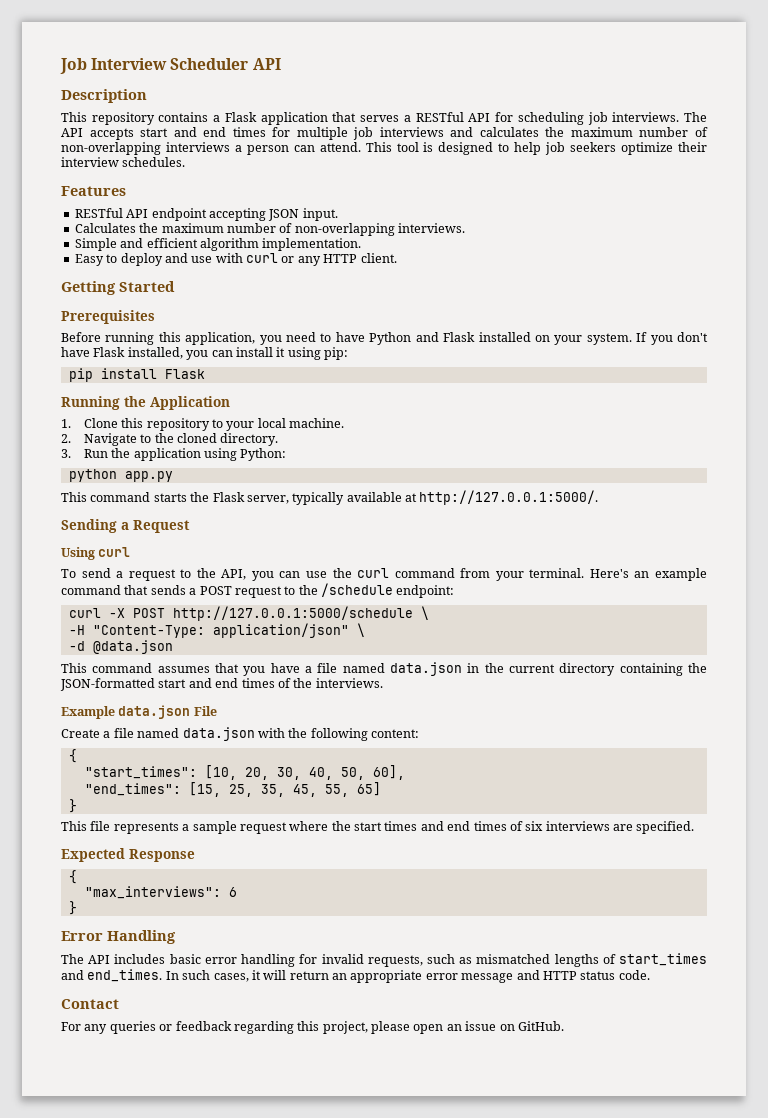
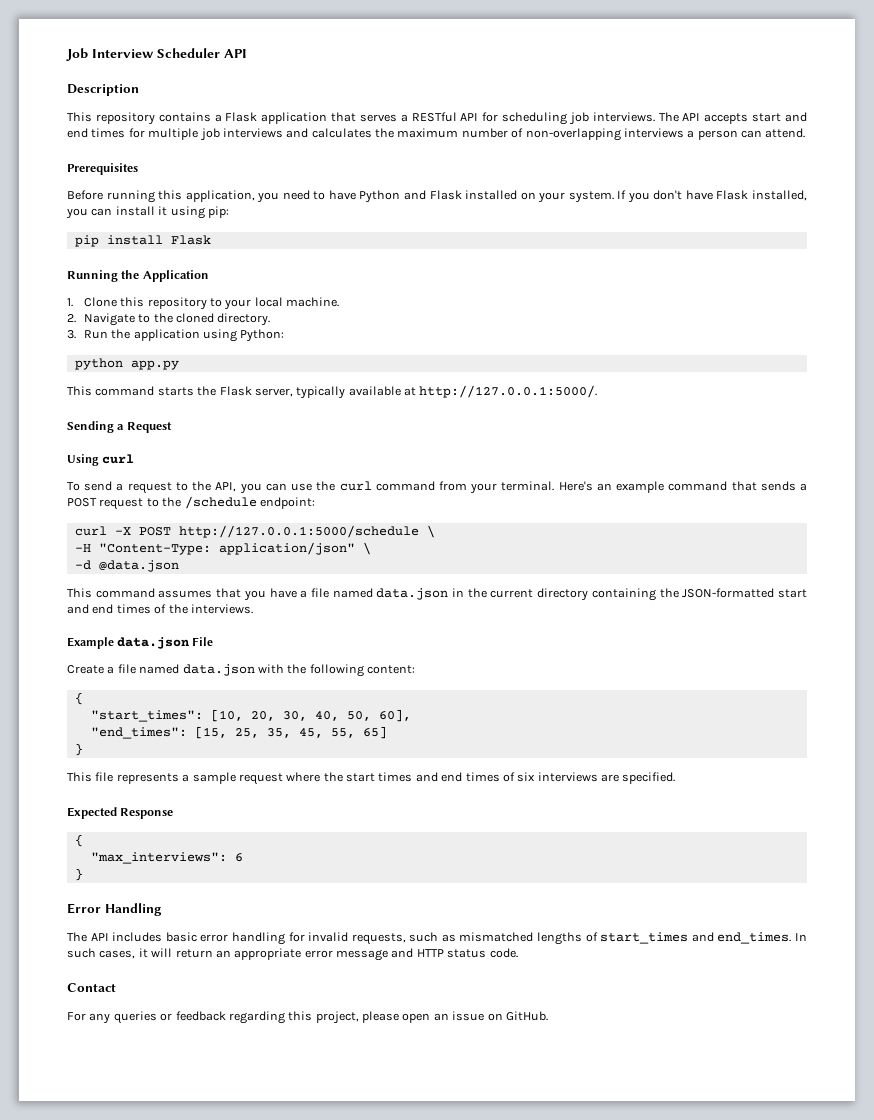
- This tool is designed to help job seekers optimize their interview schedules.
- Features
- RESTful API endpoint accepting JSON input.
- Calculates the maximum number of non-overlapping interviews.
- Simple and efficient algorithm implementation.
- Easy to deploy and use with curl or any HTTP client.
- Getting Started

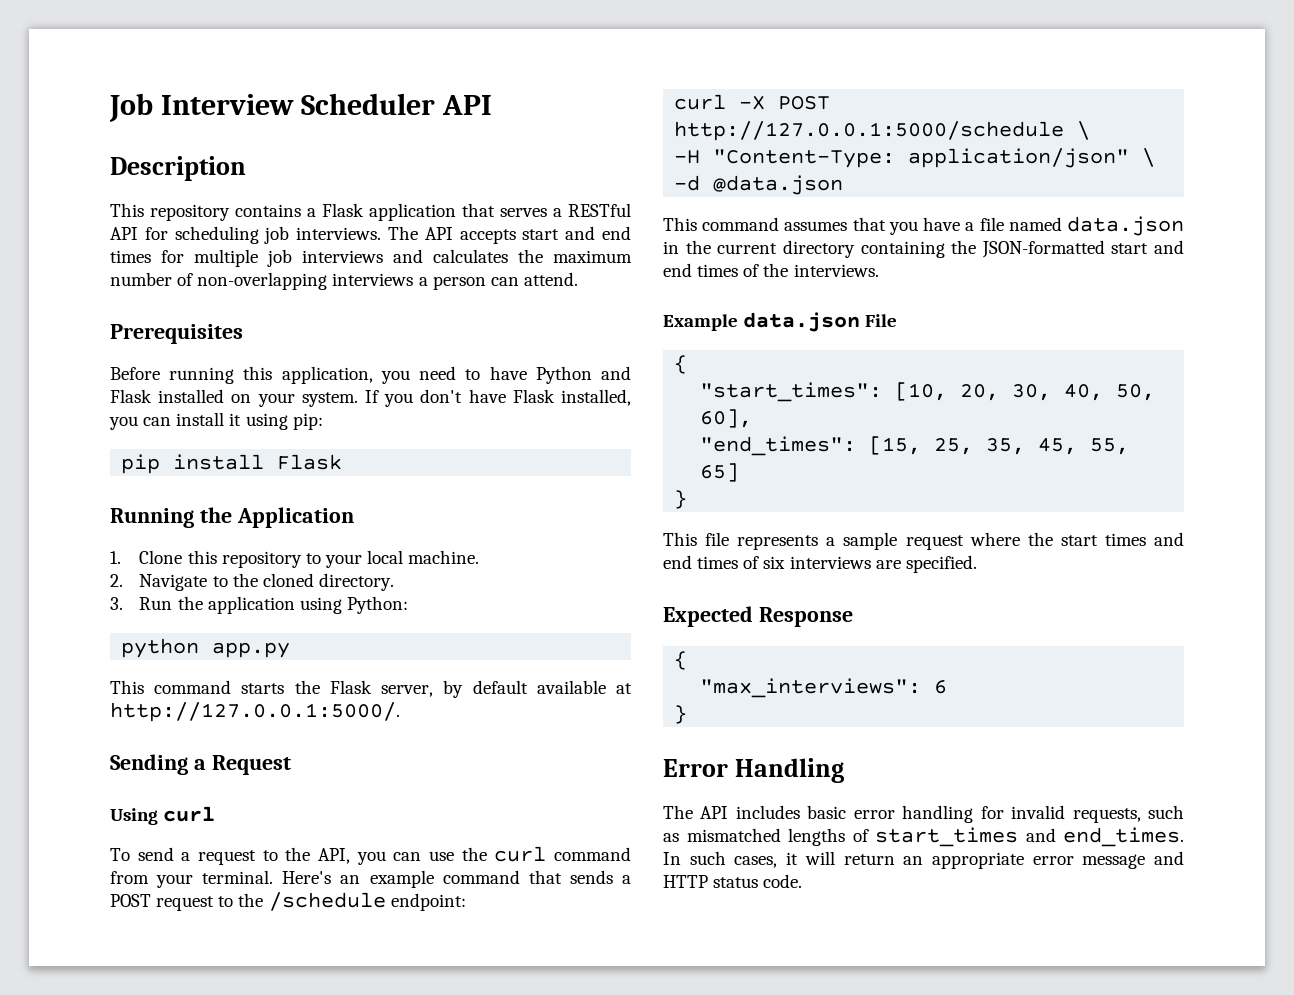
- This command starts the Flask server, typically available at http://127.0.0.1:5000/.
+ This command starts the Flask server, by default available at http://127.0.0.1:5000/.
- Create a file named data.json with the following content:
- Contact
- For any queries or feedback regarding this project, please open an issue on GitHub.

